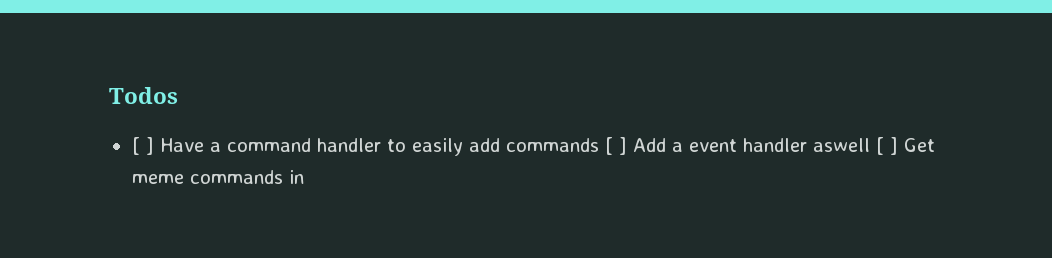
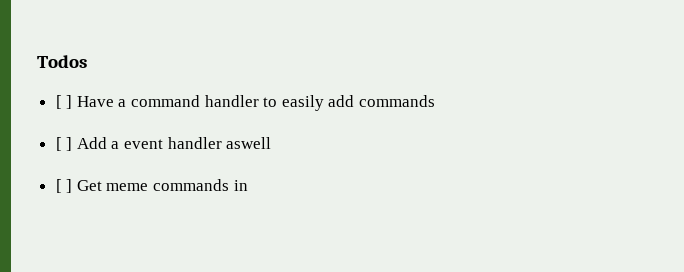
- [ ] Have a command handler to easily add commands [ ] Add a event handler aswell [ ] Get meme commands in
+ [ ] Have a command handler to easily add commands
+ [ ] Add a event handler aswell
+ [ ] Get meme commands in

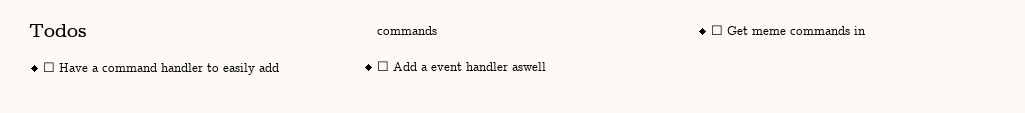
- [ ] Have a command handler to easily add commands
+ ☐ Have a command handler to easily add commands
- [ ] Add a event handler aswell
+ ☐ Add a event handler aswell
- [ ] Get meme commands in
+ ☐ Get meme commands in

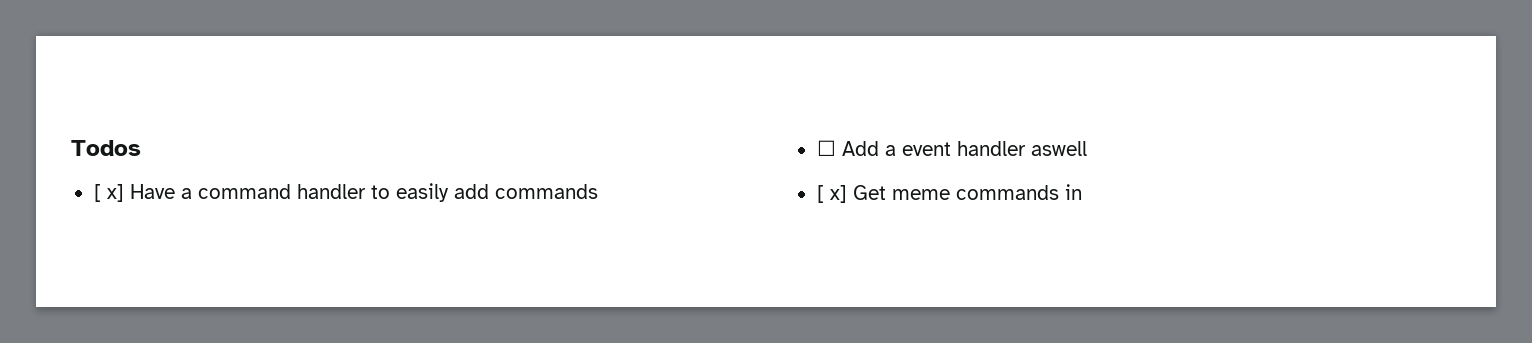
- ☐ Have a command handler to easily add commands
+ [ x] Have a command handler to easily add commands
- ☐ Get meme commands in
+ [ x] Get meme commands in

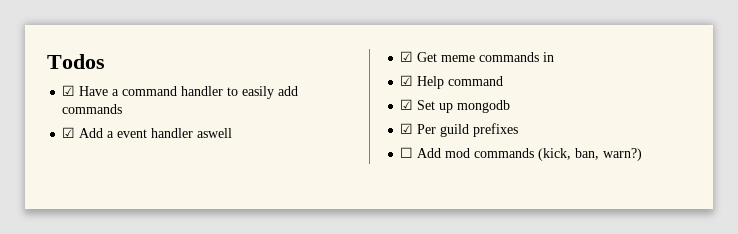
- [ x] Have a command handler to easily add commands
+ ☑ Have a command handler to easily add commands
- ☐ Add a event handler aswell
+ ☑ Add a event handler aswell
- [ x] Get meme commands in
+ ☑ Get meme commands in
+ ☑ Help command
+ ☑ Set up mongodb
+ ☑ Per guild prefixes
+ ☐ Add mod commands (kick, ban, warn?)

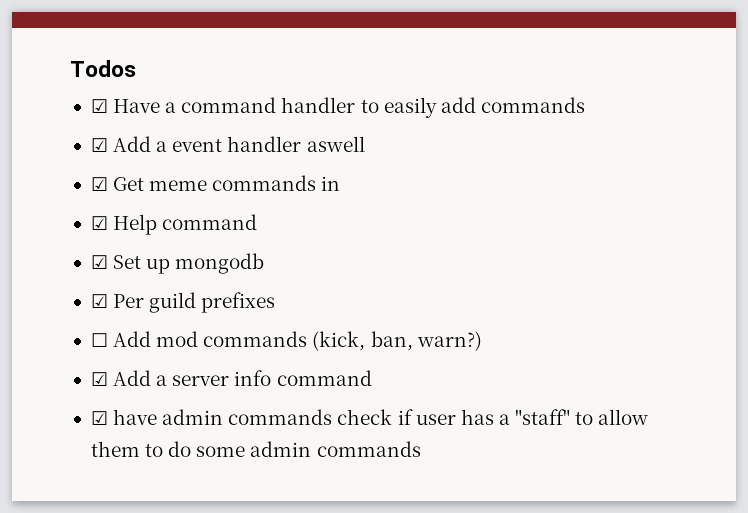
+ ☑ Add a server info command
+ ☑ have admin commands check if user has a "staff" to allow them to do some admin commands

